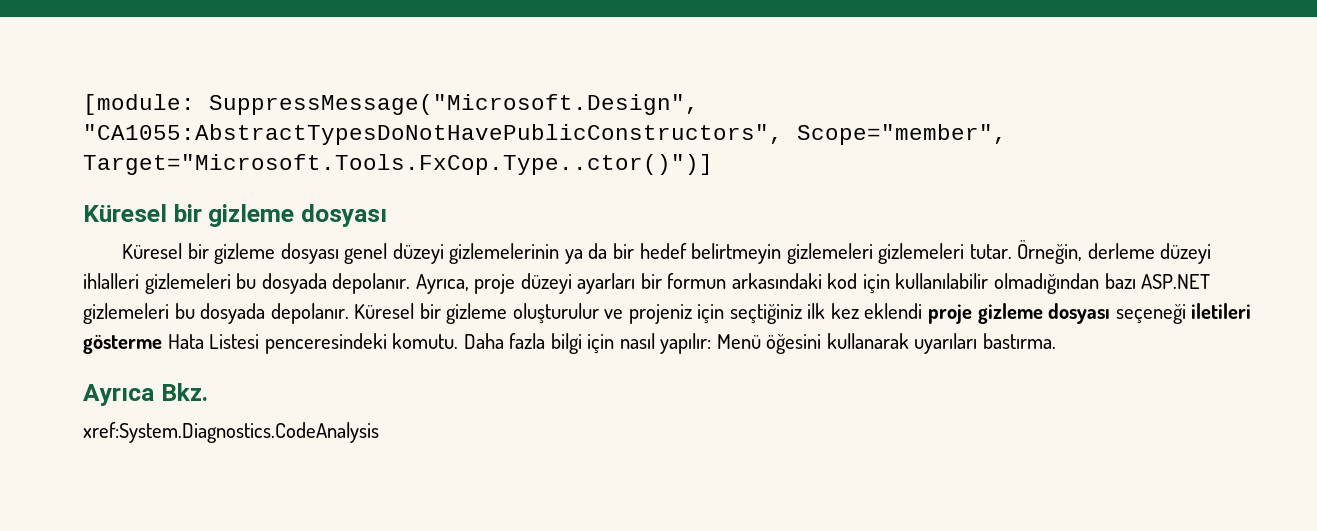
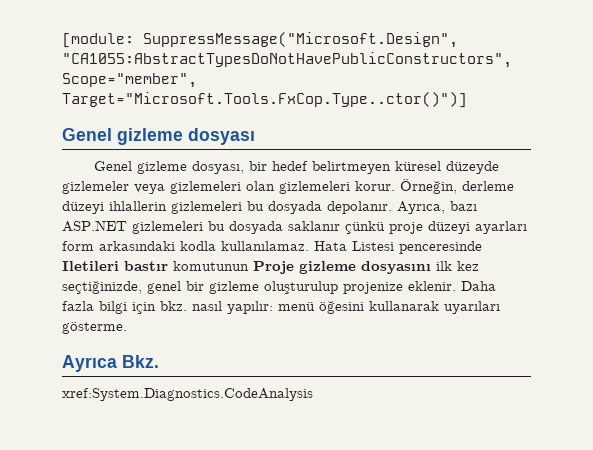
  [module: SuppressMessage("Microsoft.Design", "CA1055:AbstractTypesDoNotHavePublicConstructors", Scope="member", Target="Microsoft.Tools.FxCop.Type..ctor()")]
- Küresel bir gizleme dosyası
+ Genel gizleme dosyası
- Küresel bir gizleme dosyası genel düzeyi gizlemelerinin ya da bir hedef belirtmeyin gizlemeleri gizlemeleri tutar.
+ Genel gizleme dosyası, bir hedef belirtmeyen küresel düzeyde gizlemeler veya gizlemeleri olan gizlemeleri korur.
- Örneğin, derleme düzeyi ihlalleri gizlemeleri bu dosyada depolanır.
+ Örneğin, derleme düzeyi ihlallerin gizlemeleri bu dosyada depolanır.
- Ayrıca, proje düzeyi ayarları bir formun arkasındaki kod için kullanılabilir olmadığından bazı ASP.NET gizlemeleri bu dosyada depolanır. Küresel bir gizleme oluşturulur ve projeniz için seçtiğiniz ilk kez eklendi proje gizleme dosyası seçeneği iletileri gösterme Hata Listesi penceresindeki komutu.
+ Ayrıca, bazı ASP.NET gizlemeleri bu dosyada saklanır çünkü proje düzeyi ayarları form arkasındaki kodla kullanılamaz. Hata Listesi penceresinde Iletileri bastır komutunun Proje gizleme dosyasını ilk kez seçtiğinizde, genel bir gizleme oluşturulup projenize eklenir.
- Daha fazla bilgi için nasıl yapılır: Menü öğesini kullanarak uyarıları bastırma.
+ Daha fazla bilgi için bkz. nasıl yapılır: menü öğesini kullanarak uyarıları gösterme.

